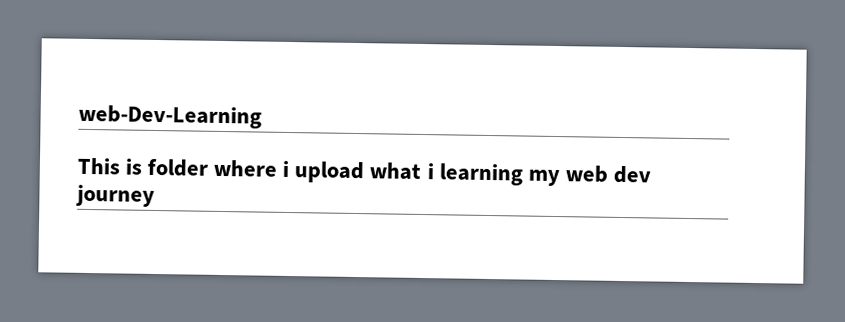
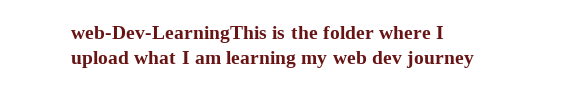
- web-Dev-Learning
- This is folder where i upload what i learning my web dev journey
+ web-Dev-LearningThis is the folder where I upload what I am learning my web dev journey

